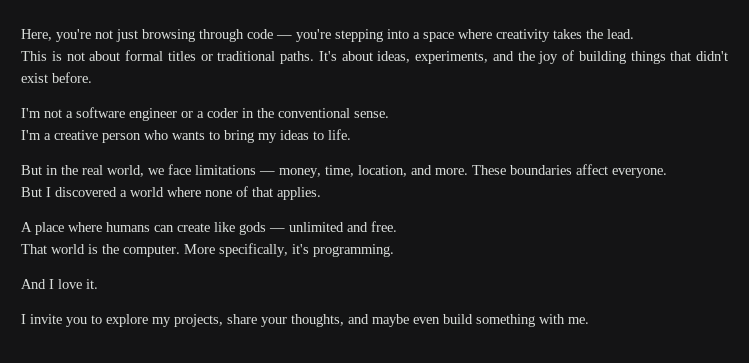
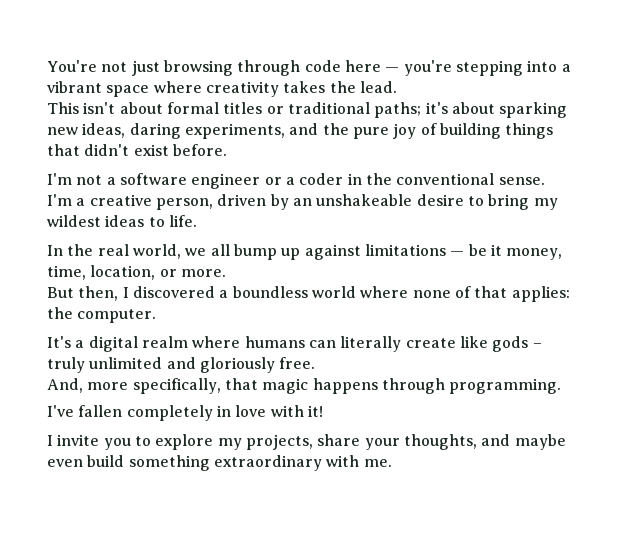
- Here, you're not just browsing through code — you're stepping into a space where creativity takes the lead.
+ You're not just browsing through code here — you're stepping into a vibrant space where creativity takes the lead.
- This is not about formal titles or traditional paths. It's about ideas, experiments, and the joy of building things that didn't exist before.
+ This isn't about formal titles or traditional paths; it's about sparking new ideas, daring experiments, and the pure joy of building things that didn't exist before.
- I'm a creative person who wants to bring my ideas to life.
+ I'm a creative person, driven by an unshakeable desire to bring my wildest ideas to life.
- But in the real world, we face limitations — money, time, location, and more. These boundaries affect everyone.
- But I discovered a world where none of that applies.
- A place where humans can create like gods — unlimited and free.
+ In the real world, we all bump up against limitations — be it money, time, location, or more.
+ But then, I discovered a boundless world where none of that applies: the computer.
+ It's a digital realm where humans can literally create like gods – truly unlimited and gloriously free.
- That world is the computer. More specifically, it's programming.
- And I love it.
+ And, more specifically, that magic happens through programming.
+ I've fallen completely in love with it!
- I invite you to explore my projects, share your thoughts, and maybe even build something with me.
+ I invite you to explore my projects, share your thoughts, and maybe even build something extraordinary with me.

